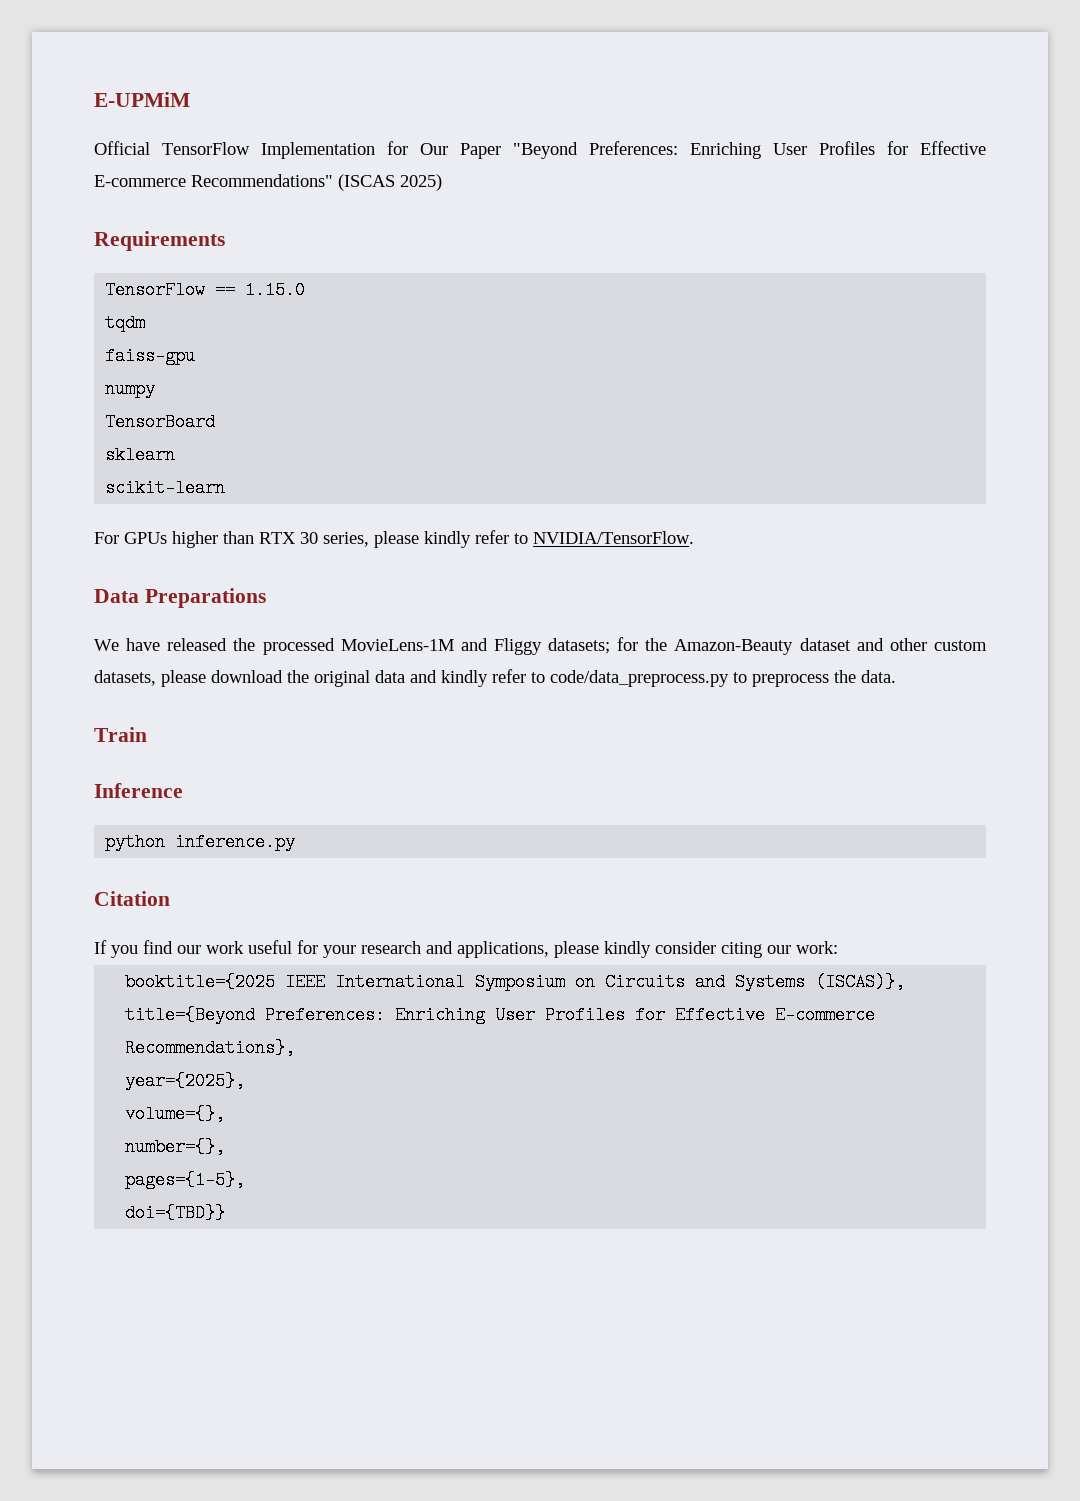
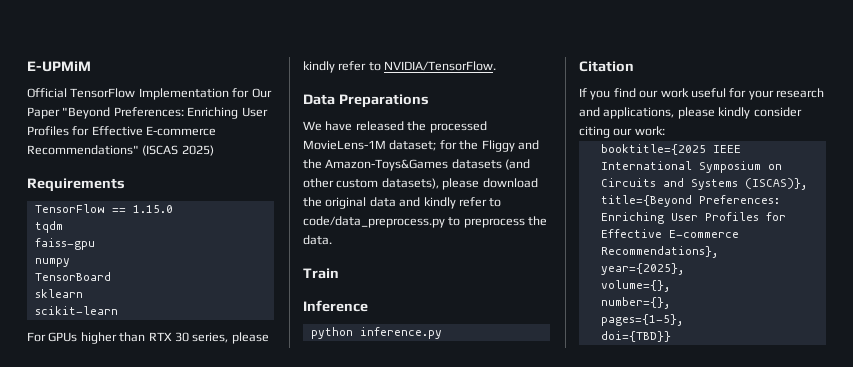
- We have released the processed MovieLens-1M and Fliggy datasets; for the Amazon-Beauty dataset and other custom datasets, please download the original data and kindly refer to code/data_preprocess.py to preprocess the data.
+ We have released the processed MovieLens-1M dataset; for the Fliggy and the Amazon-Toys&Games datasets (and other custom datasets), please download the original data and kindly refer to code/data_preprocess.py to preprocess the data.

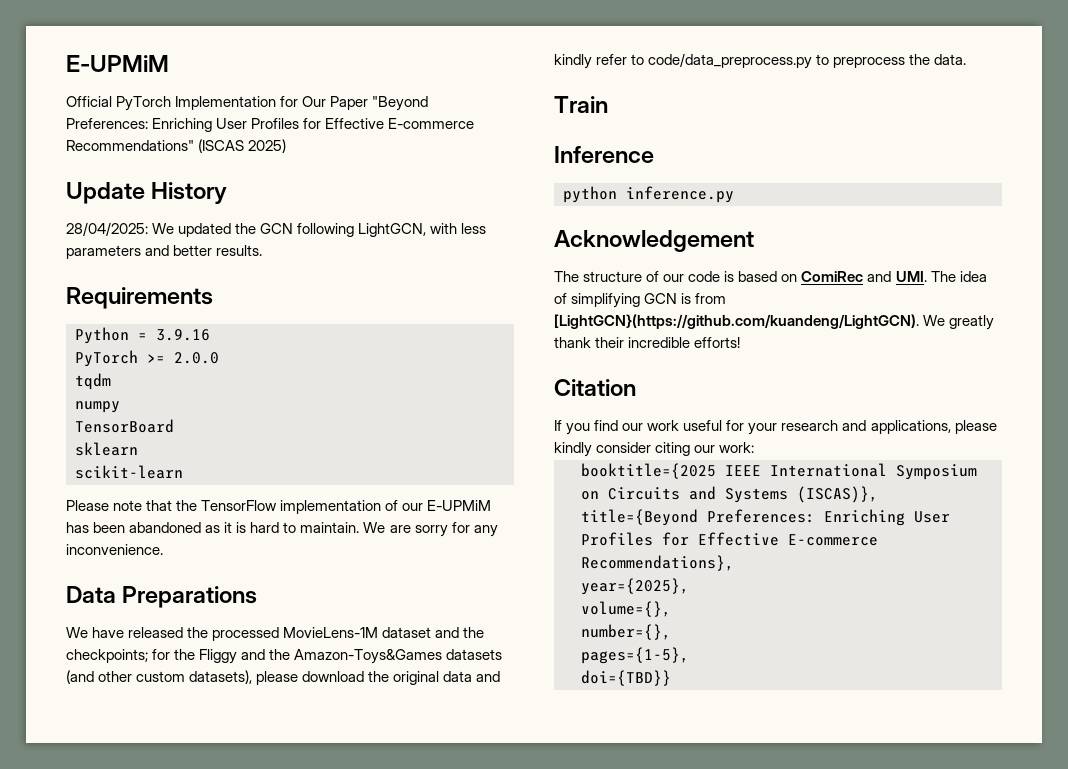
- Official TensorFlow Implementation for Our Paper "Beyond Preferences: Enriching User Profiles for Effective E-commerce Recommendations" (ISCAS 2025)
+ Official PyTorch Implementation for Our Paper "Beyond Preferences: Enriching User Profiles for Effective E-commerce Recommendations" (ISCAS 2025)
+ Update History
+ 28/04/2025: We updated the GCN following LightGCN, with less parameters and better results.
  Requirements
- TensorFlow == 1.15.0
+ Python = 3.9.16
+ PyTorch >= 2.0.0
- faiss-gpu
- For GPUs higher than RTX 30 series, please kindly refer to NVIDIA/TensorFlow.
+ Please note that the TensorFlow implementation of our E-UPMiM has been abandoned as it is hard to maintain. We are sorry for any inconvenience.
- We have released the processed MovieLens-1M dataset; for the Fliggy and the Amazon-Toys&Games datasets (and other custom datasets), please download the original data and kindly refer to code/data_preprocess.py to preprocess the data.
+ We have released the processed MovieLens-1M dataset and the checkpoints; for the Fliggy and the Amazon-Toys&Games datasets (and other custom datasets), please download the original data and kindly refer to code/data_preprocess.py to preprocess the data.
+ Acknowledgement
+ The structure of our code is based on ComiRec and UMI. The idea of simplifying GCN is from [LightGCN}(https://github.com/kuandeng/LightGCN). We greatly thank their incredible efforts!

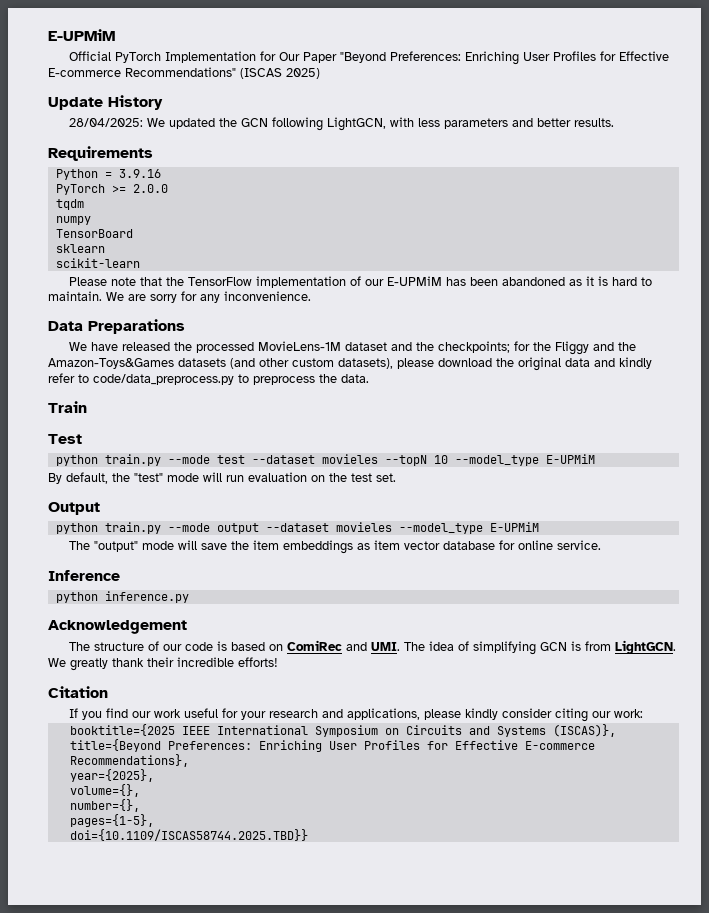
+ Test
+ python train.py --mode test --dataset movieles --topN 10 --model_type E-UPMiM
+ By default, the "test" mode will run evaluation on the test set.
+ Output
+ python train.py --mode output --dataset movieles --model_type E-UPMiM
+ The "output" mode will save the item embeddings as item vector database for online service.
- The structure of our code is based on ComiRec and UMI. The idea of simplifying GCN is from [LightGCN}(https://github.com/kuandeng/LightGCN). We greatly thank their incredible efforts!
+ The structure of our code is based on ComiRec and UMI. The idea of simplifying GCN is from LightGCN. We greatly thank their incredible efforts!
- doi={TBD}}
+ doi={10.1109/ISCAS58744.2025.TBD}}

